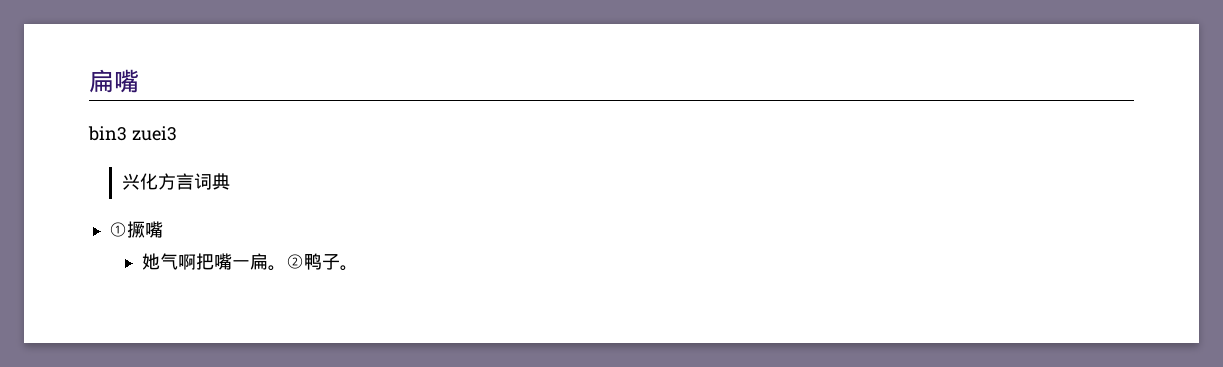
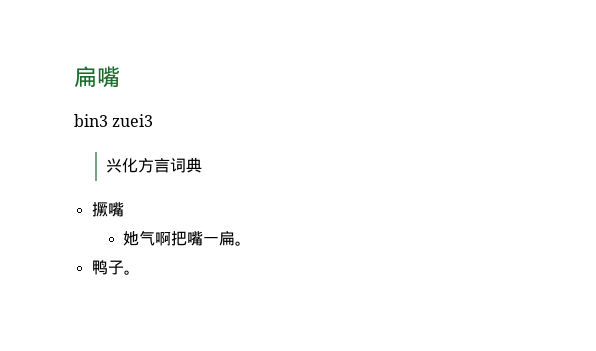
- ①撅嘴
+ 撅嘴
- 她气啊把嘴一扁。②鸭子。
+ 她气啊把嘴一扁。
+ 鸭子。

